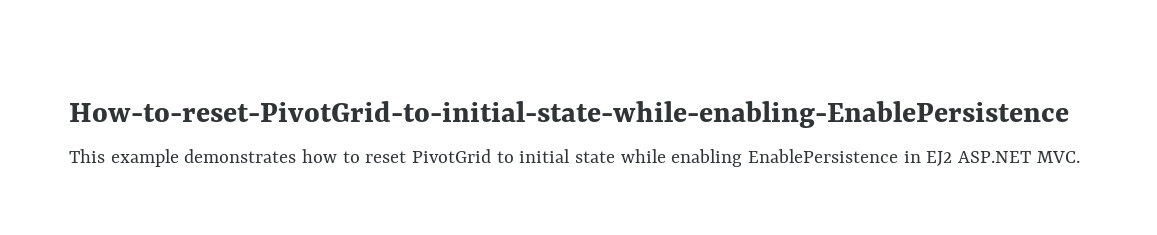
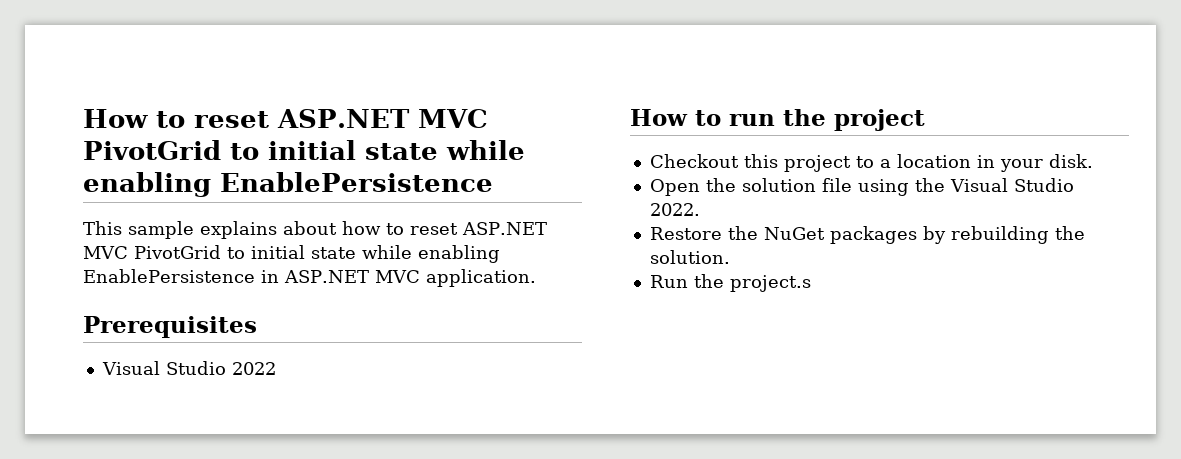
- How-to-reset-PivotGrid-to-initial-state-while-enabling-EnablePersistence
- This example demonstrates how to reset PivotGrid to initial state while enabling EnablePersistence in EJ2 ASP.NET MVC.
+ How to reset ASP.NET MVC PivotGrid to initial state while enabling EnablePersistence
+ This sample explains about how to reset ASP.NET MVC PivotGrid to initial state while enabling EnablePersistence in ASP.NET MVC application.
+ Prerequisites
+ Visual Studio 2022
+ How to run the project
+ Checkout this project to a location in your disk.
+ Open the solution file using the Visual Studio 2022.
+ Restore the NuGet packages by rebuilding the solution.
+ Run the project.s

